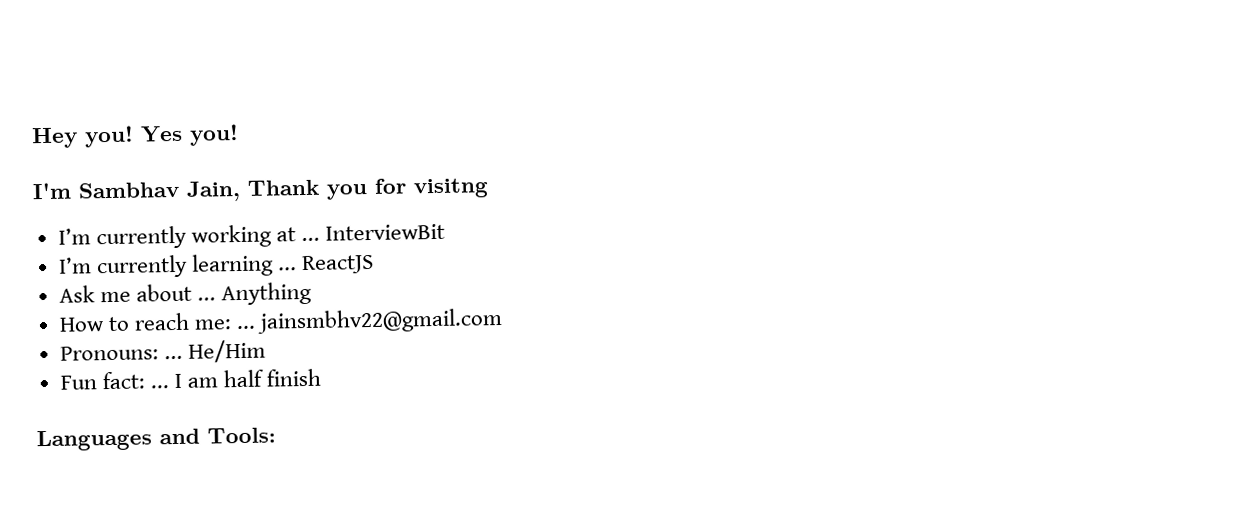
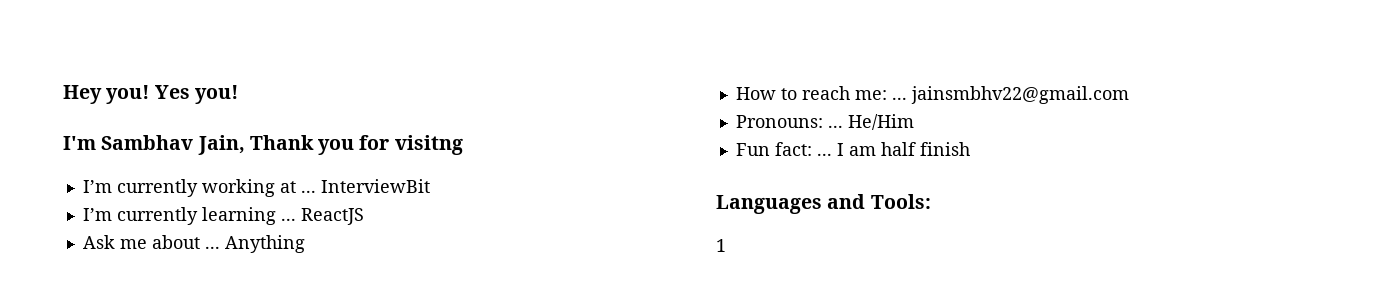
  Languages and Tools:
+ 1

